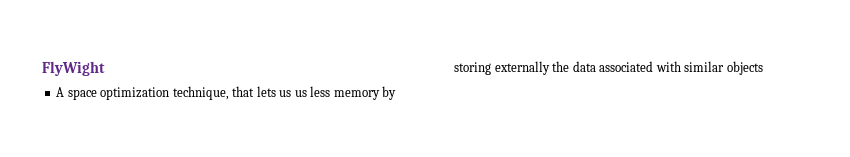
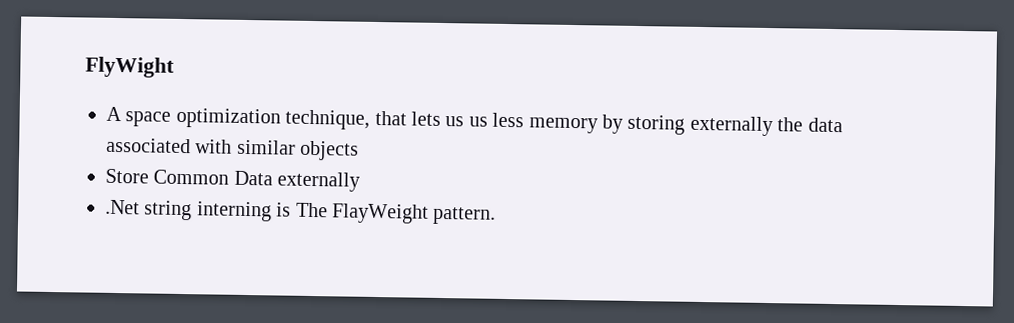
+ Store Common Data externally
+ .Net string interning is The FlayWeight pattern.

